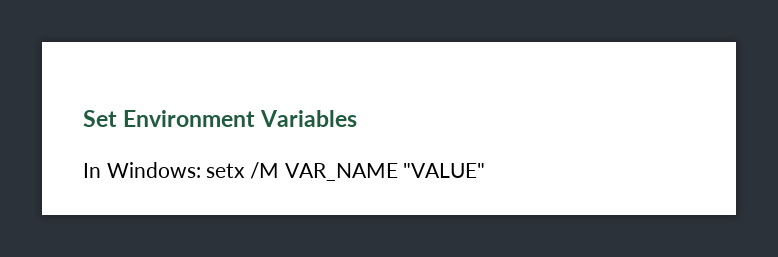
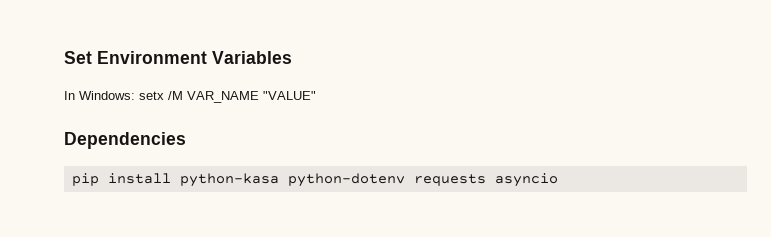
+ Dependencies
+ pip install python-kasa python-dotenv requests asyncio

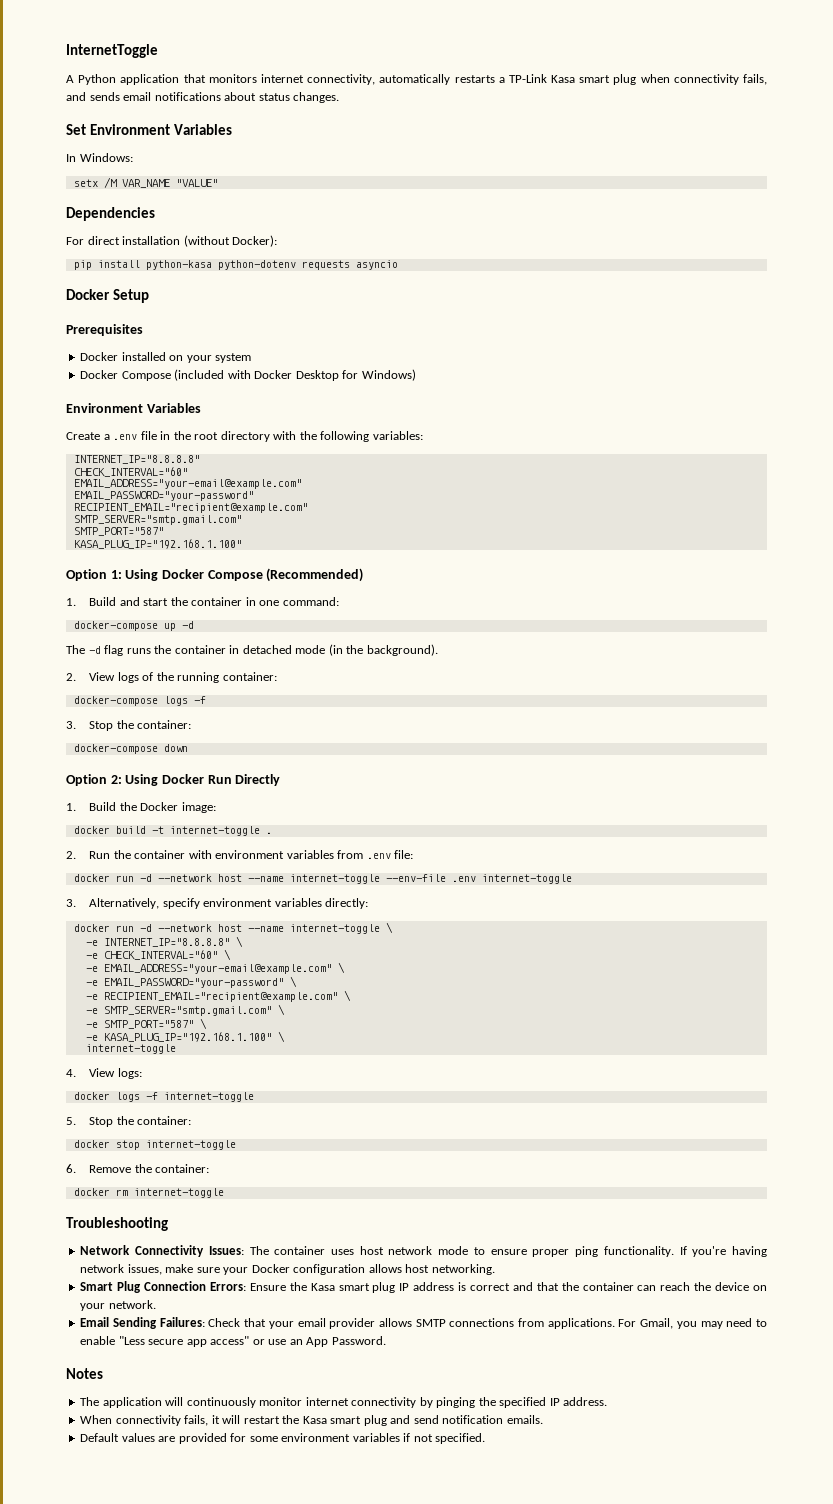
+ InternetToggle
+ A Python application that monitors internet connectivity, automatically restarts a TP-Link Kasa smart plug when connectivity fails, and sends email notifications about status changes.
- In Windows: setx /M VAR_NAME "VALUE"
+ In Windows:
+ setx /M VAR_NAME "VALUE"
+ For direct installation (without Docker):
+ Docker Setup
+ Prerequisites
+ Docker installed on your system
+ Docker Compose (included with Docker Desktop for Windows)
+ Environment Variables
+ Create a .env file in the root directory with the following variables:
+ INTERNET_IP="8.8.8.8"
+ CHECK_INTERVAL="60"
+ EMAIL_ADDRESS="your-email@example.com"
+ EMAIL_PASSWORD="your-password"
+ RECIPIENT_EMAIL="recipient@example.com"
+ SMTP_SERVER="smtp.gmail.com"
+ SMTP_PORT="587"
+ KASA_PLUG_IP="192.168.1.100"
+ Option 1: Using Docker Compose (Recommended)
+ 1. Build and start the container in one command:
+ docker-compose up -d
+ The -d flag runs the container in detached mode (in the background).
+ 2. View logs of the running container:
+ docker-compose logs -f
+ 3. Stop the container:
+ docker-compose down
+ Option 2: Using Docker Run Directly
+ 1. Build the Docker image:
+ docker build -t internet-toggle .
+ 2. Run the container with environment variables from .env file:
+ docker run -d --network host --name internet-toggle --env-file .env internet-toggle
+ 3. Alternatively, specify environment variables directly:
+ docker run -d --network host --name internet-toggle \
+ -e INTERNET_IP="8.8.8.8" \
+ -e CHECK_INTERVAL="60" \
+ -e EMAIL_ADDRESS="your-email@example.com" \
+ -e EMAIL_PASSWORD="your-password" \
+ -e RECIPIENT_EMAIL="recipient@example.com" \
+ -e SMTP_SERVER="smtp.gmail.com" \
+ -e SMTP_PORT="587" \
+ -e KASA_PLUG_IP="192.168.1.100" \
+ internet-toggle
+ 4. View logs:
+ docker logs -f internet-toggle
+ 5. Stop the container:
+ docker stop internet-toggle
+ 6. Remove the container:
+ docker rm internet-toggle
+ Troubleshooting
+ Network Connectivity Issues: The container uses host network mode to ensure proper ping functionality. If you're having network issues, make sure your Docker configuration allows host networking.
+ Smart Plug Connection Errors: Ensure the Kasa smart plug IP address is correct and that the container can reach the device on your network.
+ Email Sending Failures: Check that your email provider allows SMTP connections from applications. For Gmail, you may need to enable "Less secure app access" or use an App Password.
+ Notes
+ The application will continuously monitor internet connectivity by pinging the specified IP address.
+ When connectivity fails, it will restart the Kasa smart plug and send notification emails.
+ Default values are provided for some environment variables if not specified.

